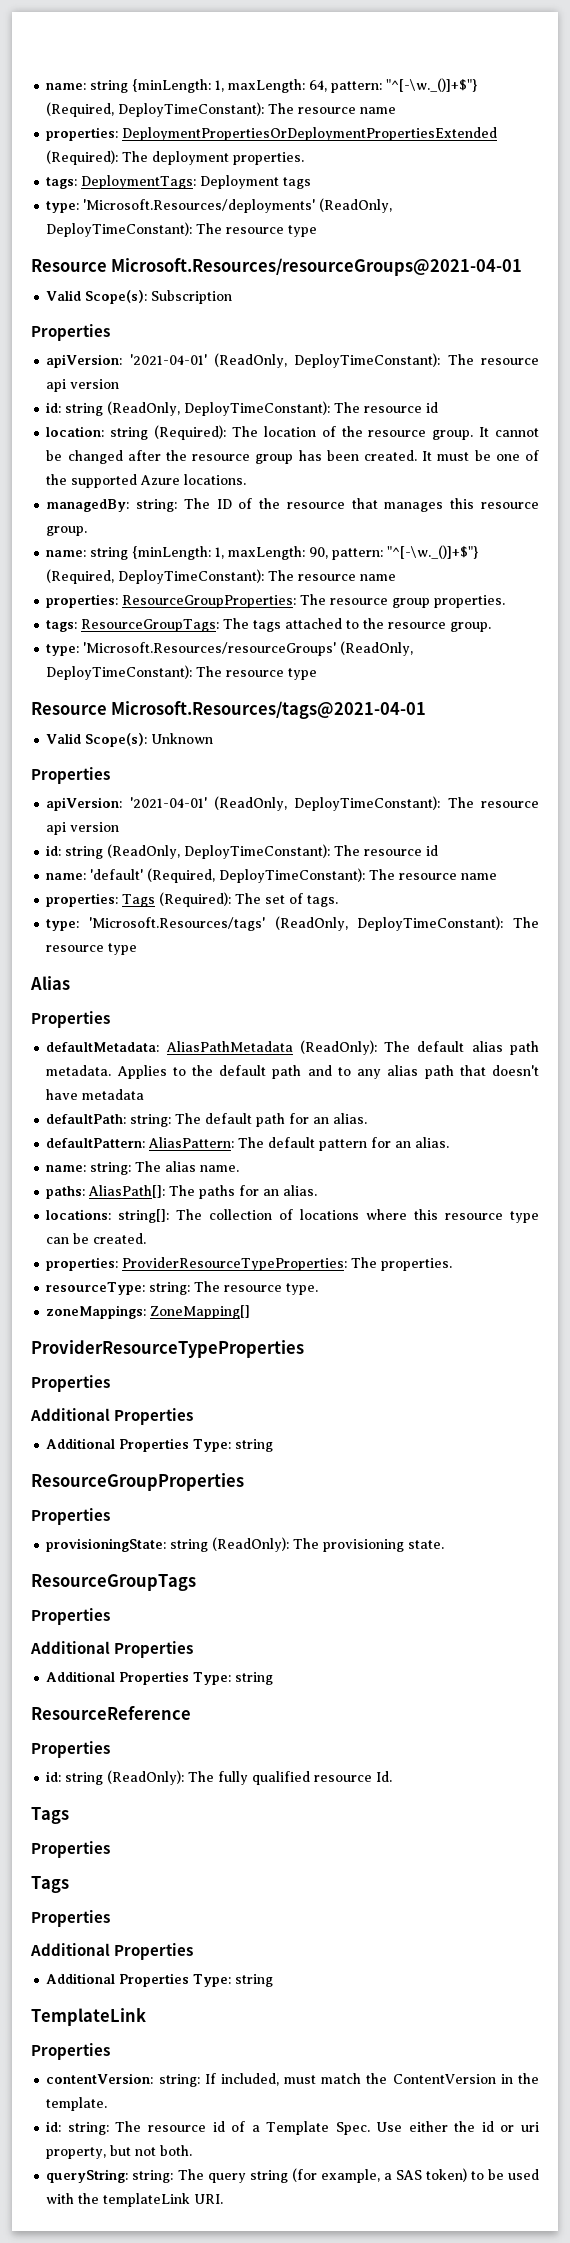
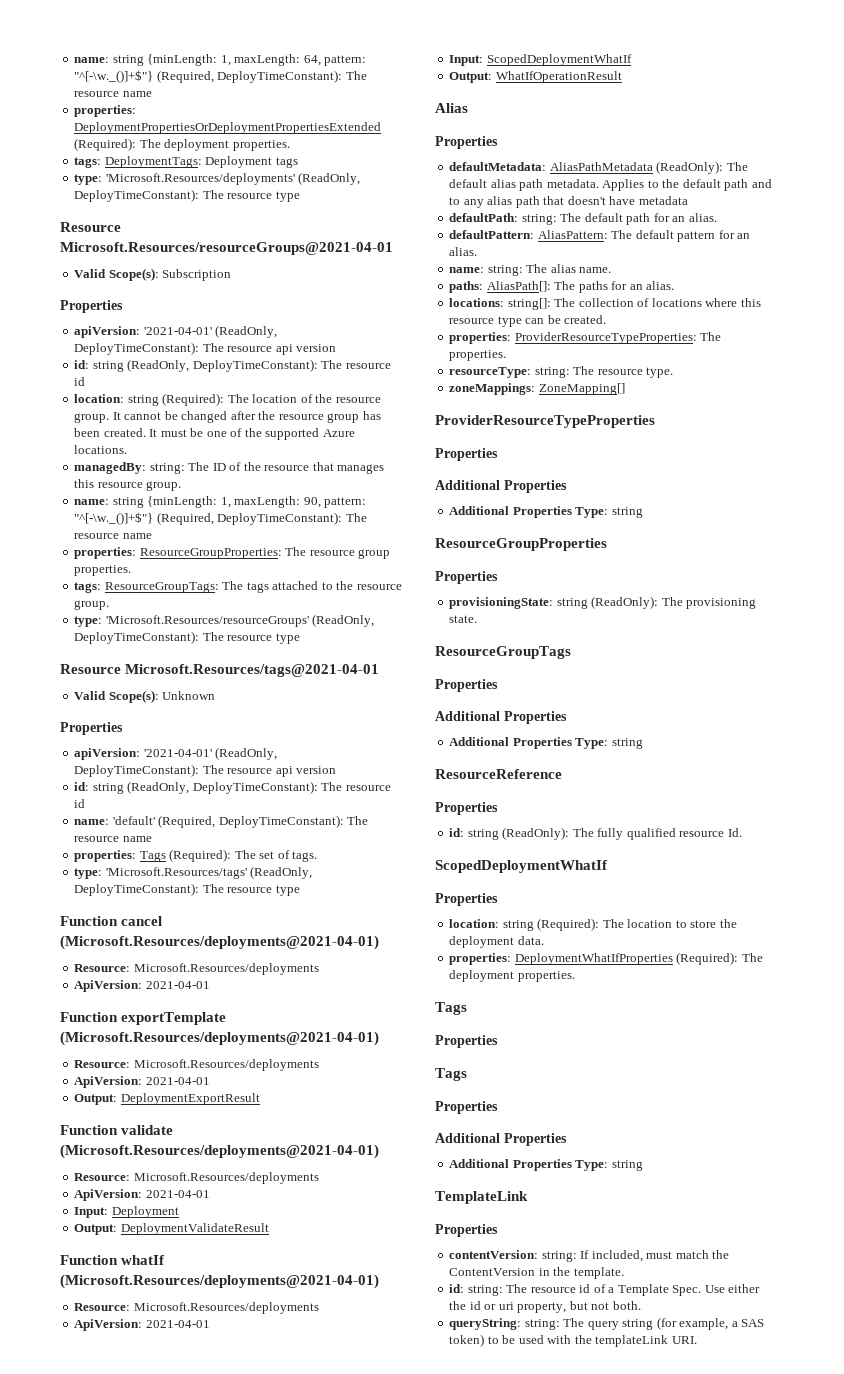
+ Function cancel (Microsoft.Resources/deployments@2021-04-01)
+ Resource: Microsoft.Resources/deployments
+ ApiVersion: 2021-04-01
+ Function exportTemplate (Microsoft.Resources/deployments@2021-04-01)
+ Resource: Microsoft.Resources/deployments
+ ApiVersion: 2021-04-01
+ Output: DeploymentExportResult
+ Function validate (Microsoft.Resources/deployments@2021-04-01)
+ Resource: Microsoft.Resources/deployments
+ ApiVersion: 2021-04-01
+ Input: Deployment
+ Output: DeploymentValidateResult
+ Function whatIf (Microsoft.Resources/deployments@2021-04-01)
+ Resource: Microsoft.Resources/deployments
+ ApiVersion: 2021-04-01
+ Input: ScopedDeploymentWhatIf
+ Output: WhatIfOperationResult
  id: string (ReadOnly): The fully qualified resource Id.
+ ScopedDeploymentWhatIf
+ Properties
+ location: string (Required): The location to store the deployment data.
+ properties: DeploymentWhatIfProperties (Required): The deployment properties.

